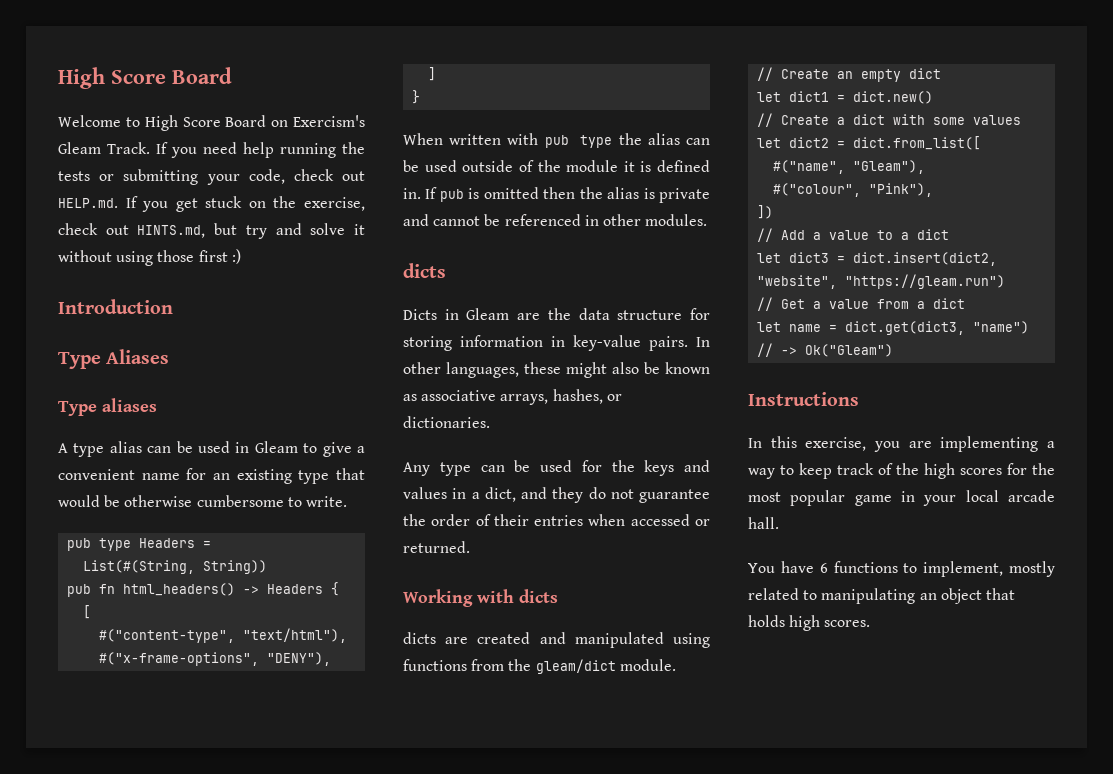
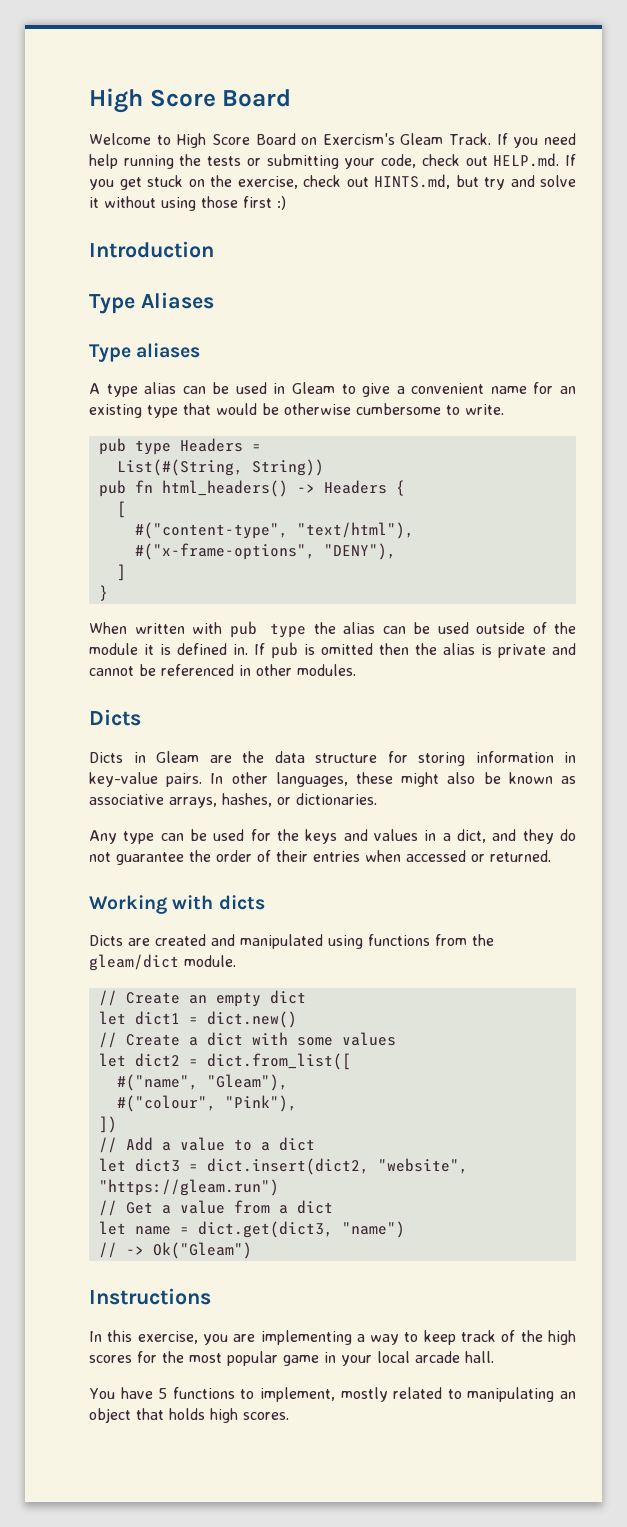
  If pub is omitted then the alias is private and cannot be referenced in other modules.
- dicts
+ Dicts
- dicts are created and manipulated using functions from the gleam/dict module.
+ Dicts are created and manipulated using functions from the gleam/dict module.
- You have 6 functions to implement, mostly related to manipulating an object that holds high scores.
+ You have 5 functions to implement, mostly related to manipulating an object that holds high scores.

